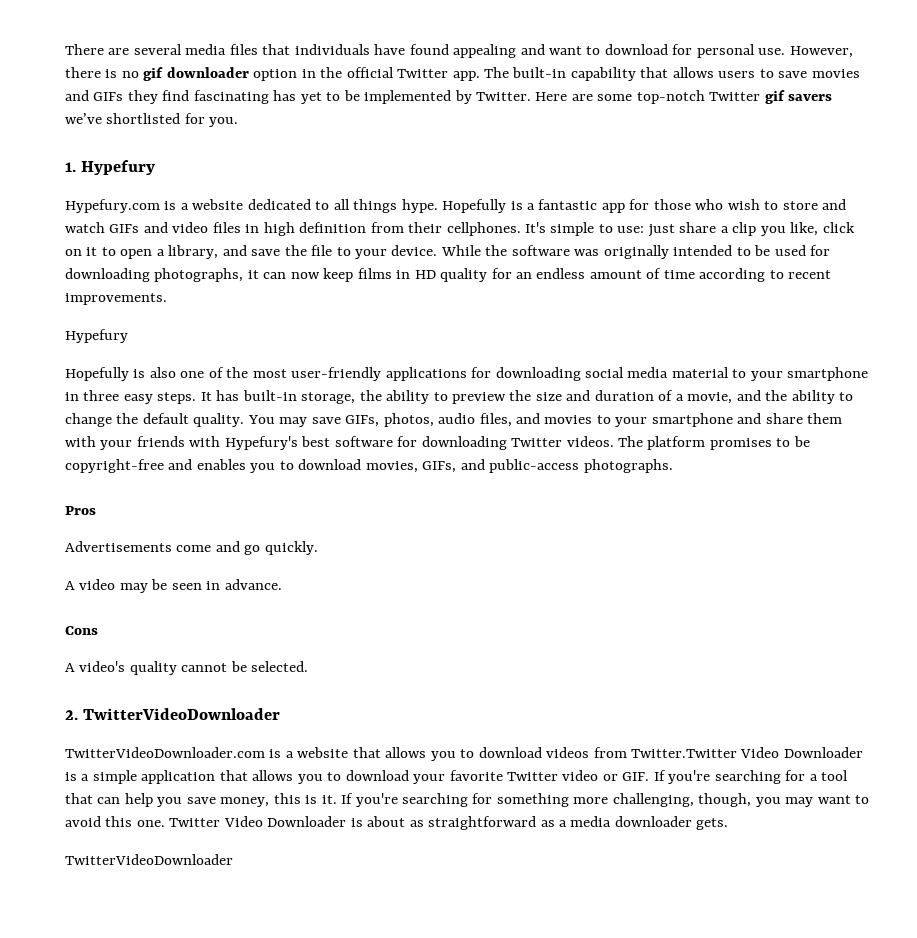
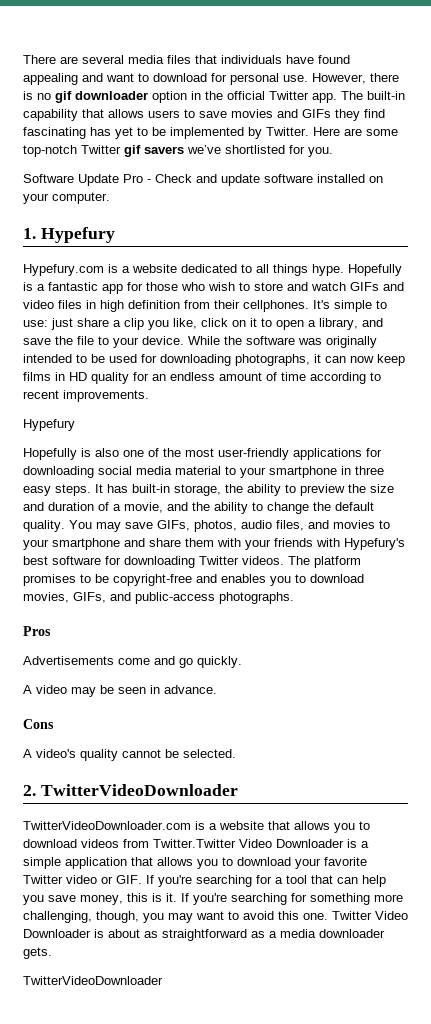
+ Software Update Pro - Check and update software installed on your computer.

